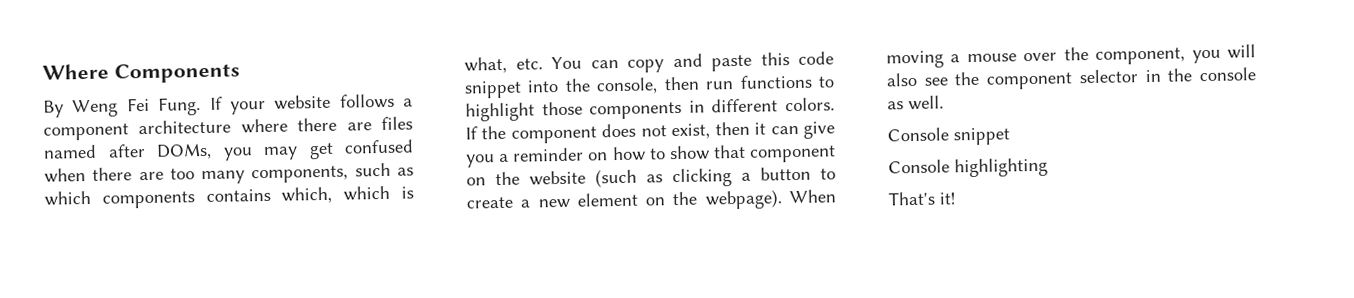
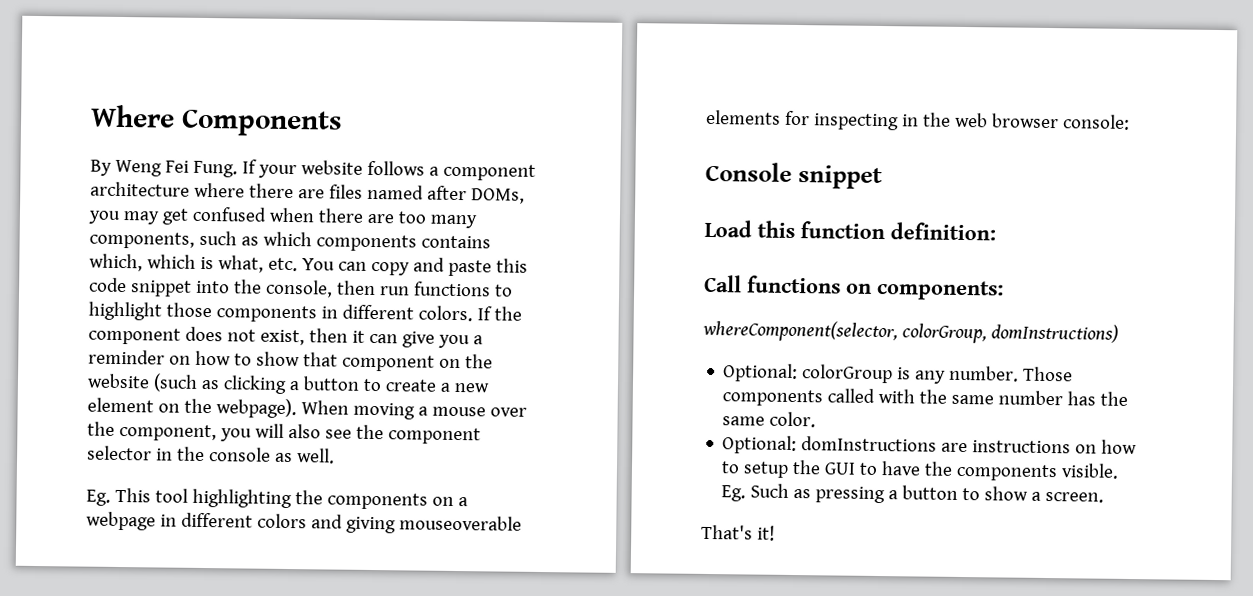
+ Eg. This tool highlighting the components on a webpage in different colors and giving mouseoverable elements for inspecting in the web browser console:
  Console snippet
- Console highlighting
+ Load this function definition:
+ Call functions on components:
+ whereComponent(selector, colorGroup, domInstructions)
+ Optional: colorGroup is any number. Those components called with the same number has the same color.
+ Optional: domInstructions are instructions on how to setup the GUI to have the components visible. Eg. Such as pressing a button to show a screen.

